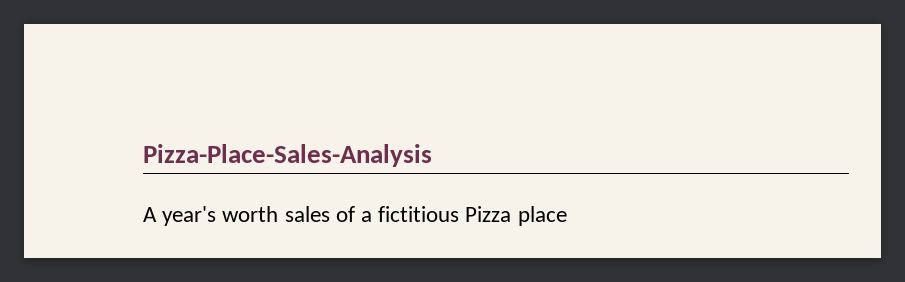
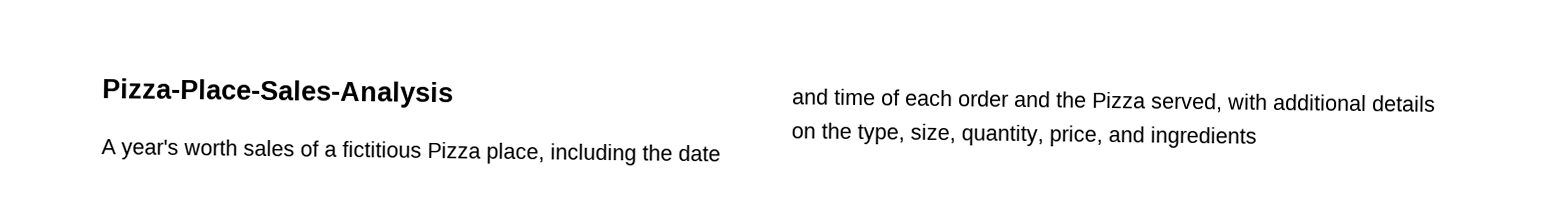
- A year's worth sales of a fictitious Pizza place
+ A year's worth sales of a fictitious Pizza place, including the date and time of each order and the Pizza served, with additional details on the type, size, quantity, price, and ingredients

